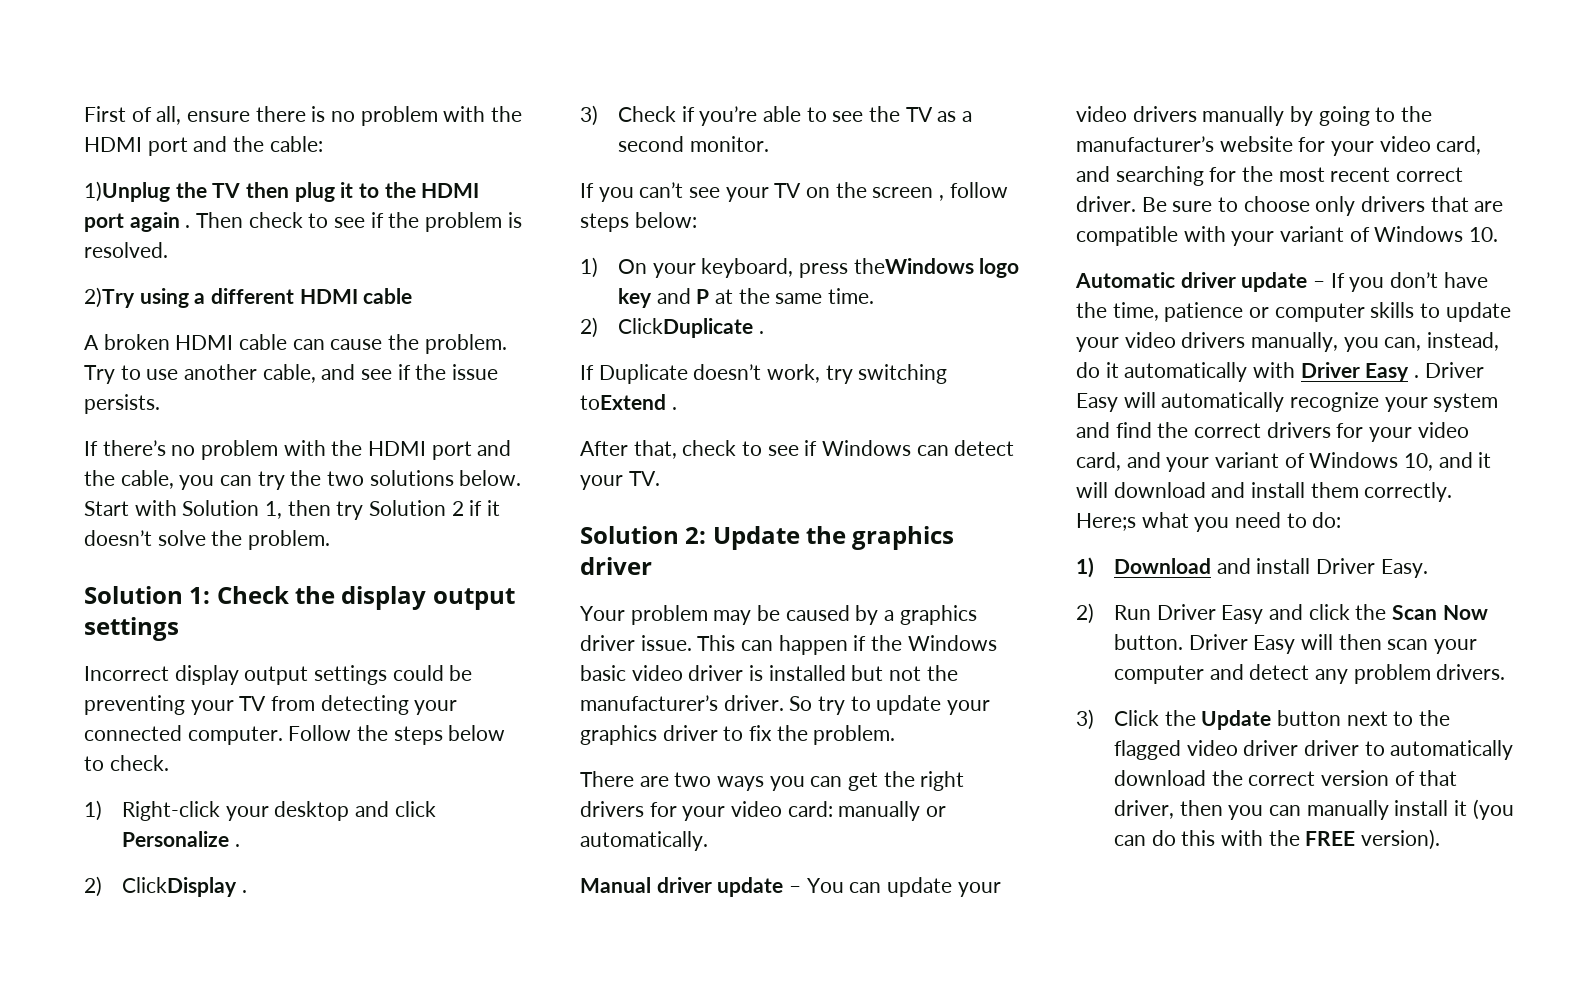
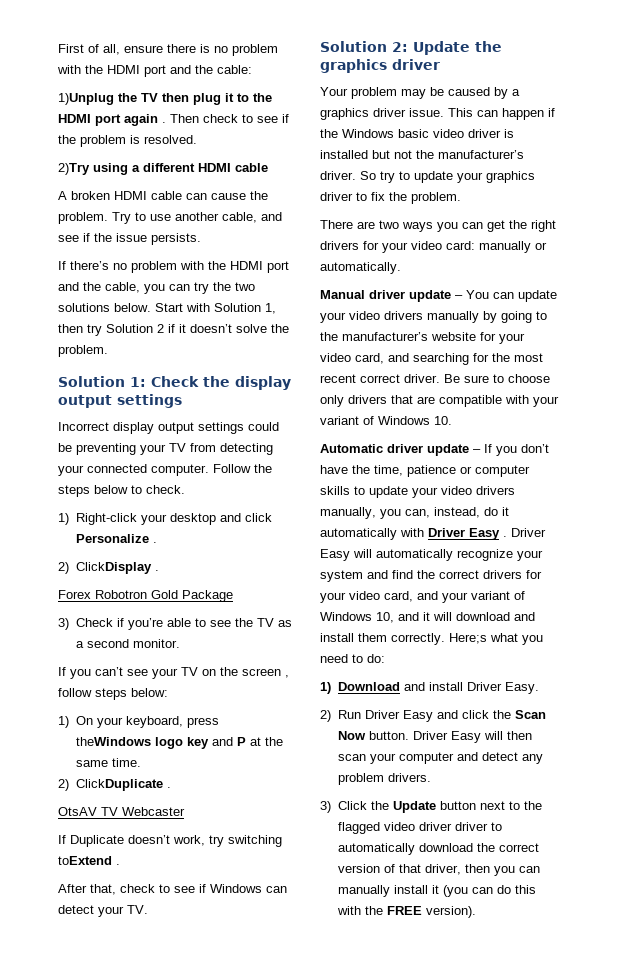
+ Forex Robotron Gold Package
+ OtsAV TV Webcaster

